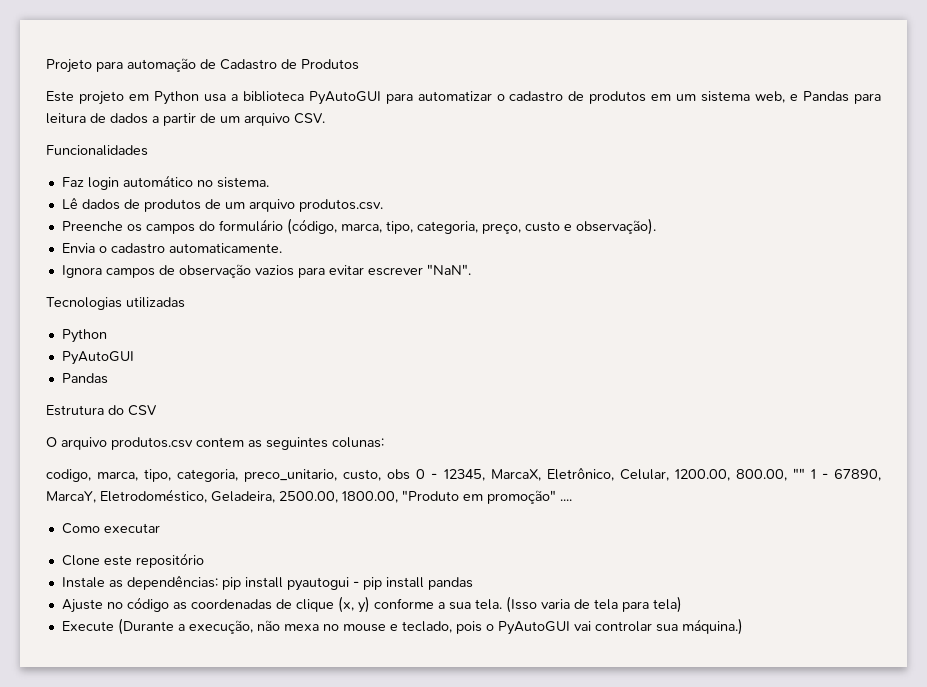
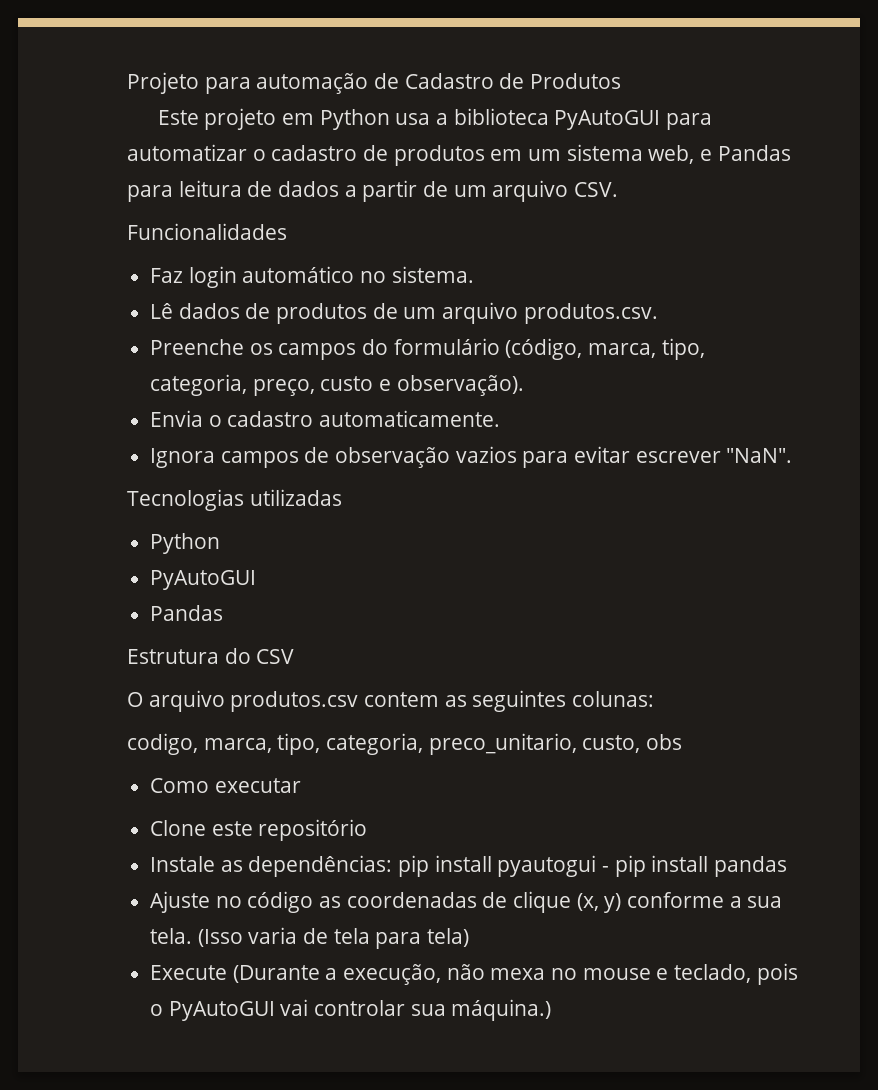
- codigo, marca, tipo, categoria, preco_unitario, custo, obs 0 - 12345, MarcaX, Eletrônico, Celular, 1200.00, 800.00, "" 1 - 67890, MarcaY, Eletrodoméstico, Geladeira, 2500.00, 1800.00, "Produto em promoção" ....
+ codigo, marca, tipo, categoria, preco_unitario, custo, obs

